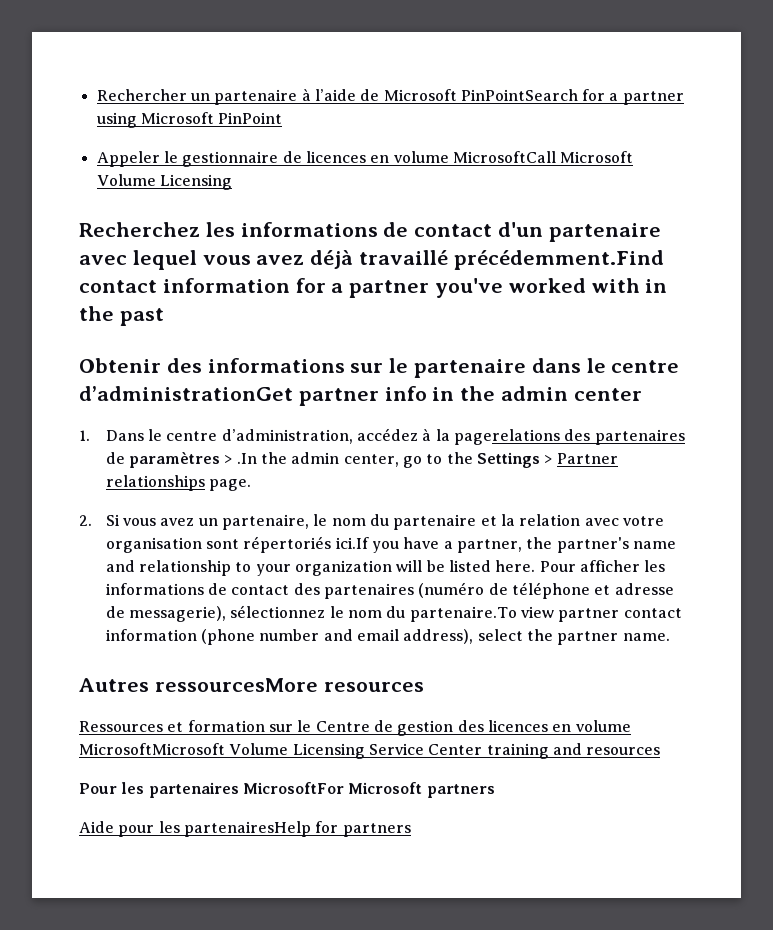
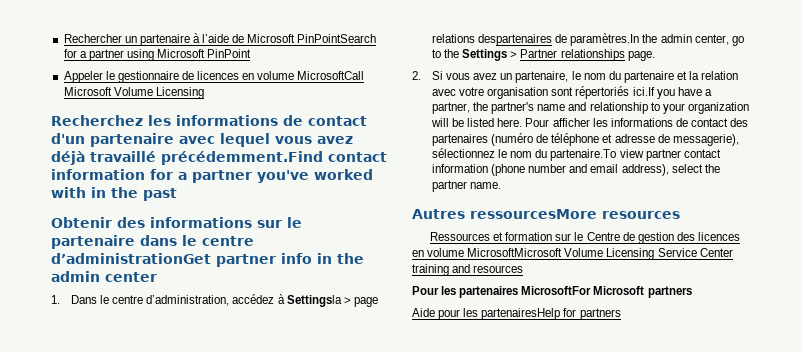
- 1. Dans le centre d’administration, accédez à la pagerelations des partenaires de paramètres > .In the admin center, go to the Settings > Partner relationships page.
+ 1. Dans le centre d’administration, accédez à Settingsla > page relations despartenaires de paramètres.In the admin center, go to the Settings > Partner relationships page.

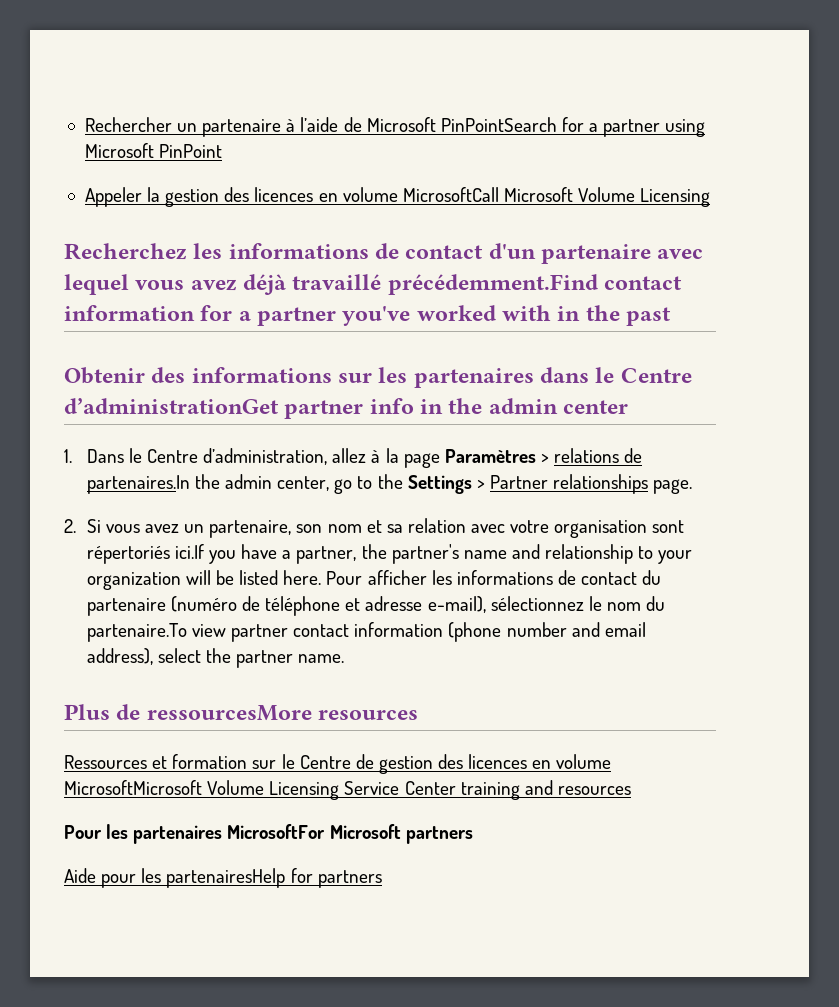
- Appeler le gestionnaire de licences en volume MicrosoftCall Microsoft Volume Licensing
+ Appeler la gestion des licences en volume MicrosoftCall Microsoft Volume Licensing
- Obtenir des informations sur le partenaire dans le centre d’administrationGet partner info in the admin center
+ Obtenir des informations sur les partenaires dans le Centre d’administrationGet partner info in the admin center
- 1. Dans le centre d’administration, accédez à Settingsla > page relations despartenaires de paramètres.In the admin center, go to the Settings > Partner relationships page.
+ 1. Dans le Centre d’administration, allez à la page Paramètres > relations de partenaires.In the admin center, go to the Settings > Partner relationships page.
- 2. Si vous avez un partenaire, le nom du partenaire et la relation avec votre organisation sont répertoriés ici.If you have a partner, the partner's name and relationship to your organization will be listed here.
+ 2. Si vous avez un partenaire, son nom et sa relation avec votre organisation sont répertoriés ici.If you have a partner, the partner's name and relationship to your organization will be listed here.
- Pour afficher les informations de contact des partenaires (numéro de téléphone et adresse de messagerie), sélectionnez le nom du partenaire.To view partner contact information (phone number and email address), select the partner name.
+ Pour afficher les informations de contact du partenaire (numéro de téléphone et adresse e-mail), sélectionnez le nom du partenaire.To view partner contact information (phone number and email address), select the partner name.
- Autres ressourcesMore resources
+ Plus de ressourcesMore resources

